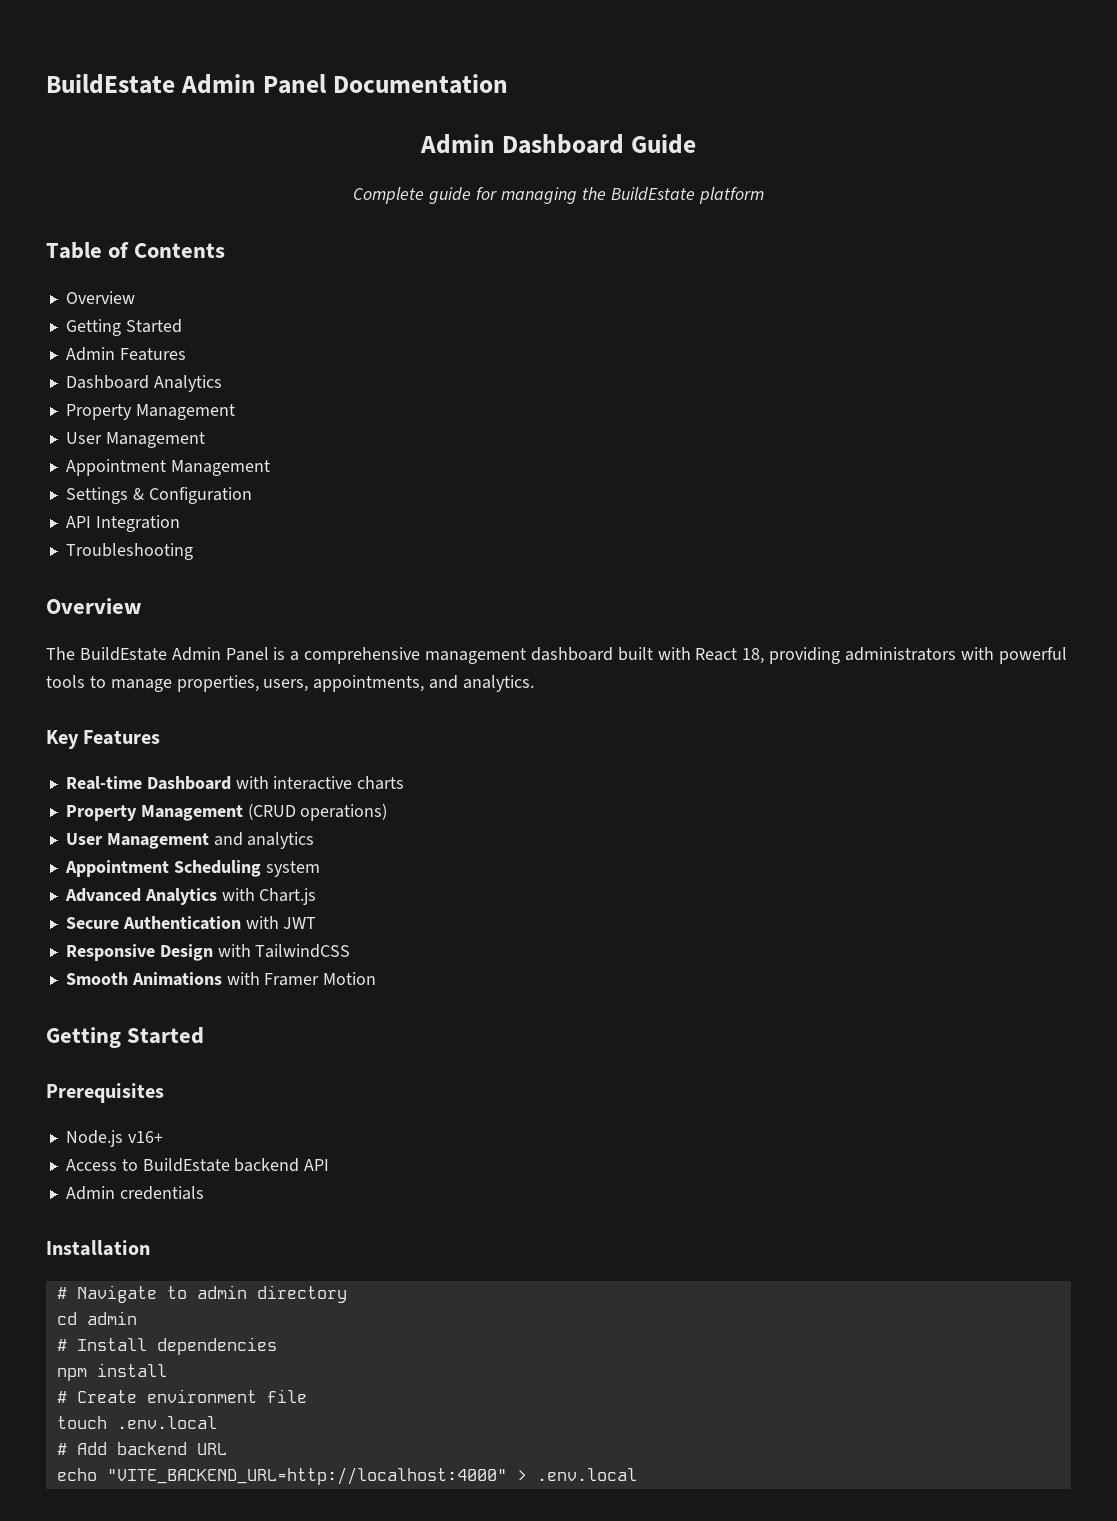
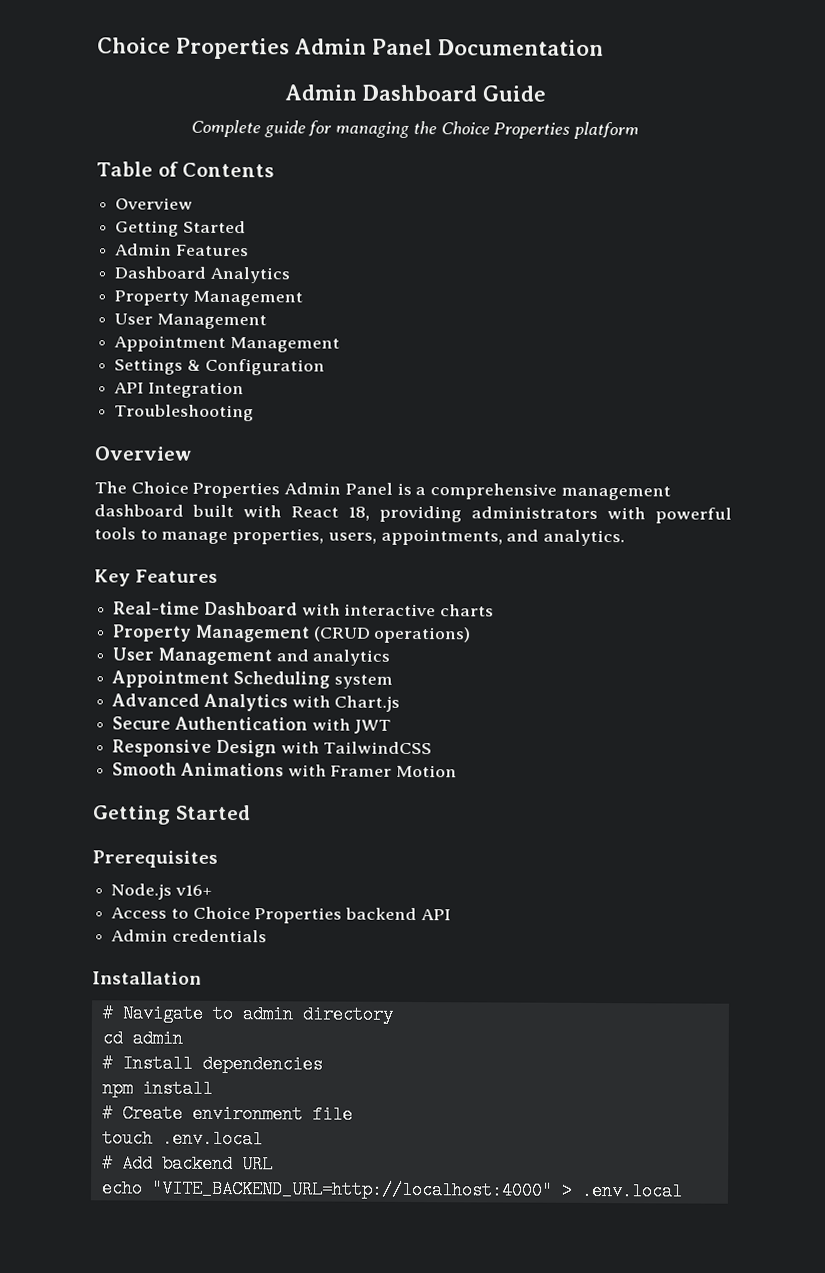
- BuildEstate Admin Panel Documentation
+ Choice Properties Admin Panel Documentation
- Complete guide for managing the BuildEstate platform
+ Complete guide for managing the Choice Properties platform
- The BuildEstate Admin Panel is a comprehensive management dashboard built with React 18, providing administrators with powerful tools to manage properties, users, appointments, and analytics.
+ The Choice Properties Admin Panel is a comprehensive management dashboard built with React 18, providing administrators with powerful tools to manage properties, users, appointments, and analytics.
- Access to BuildEstate backend API
+ Access to Choice Properties backend API

